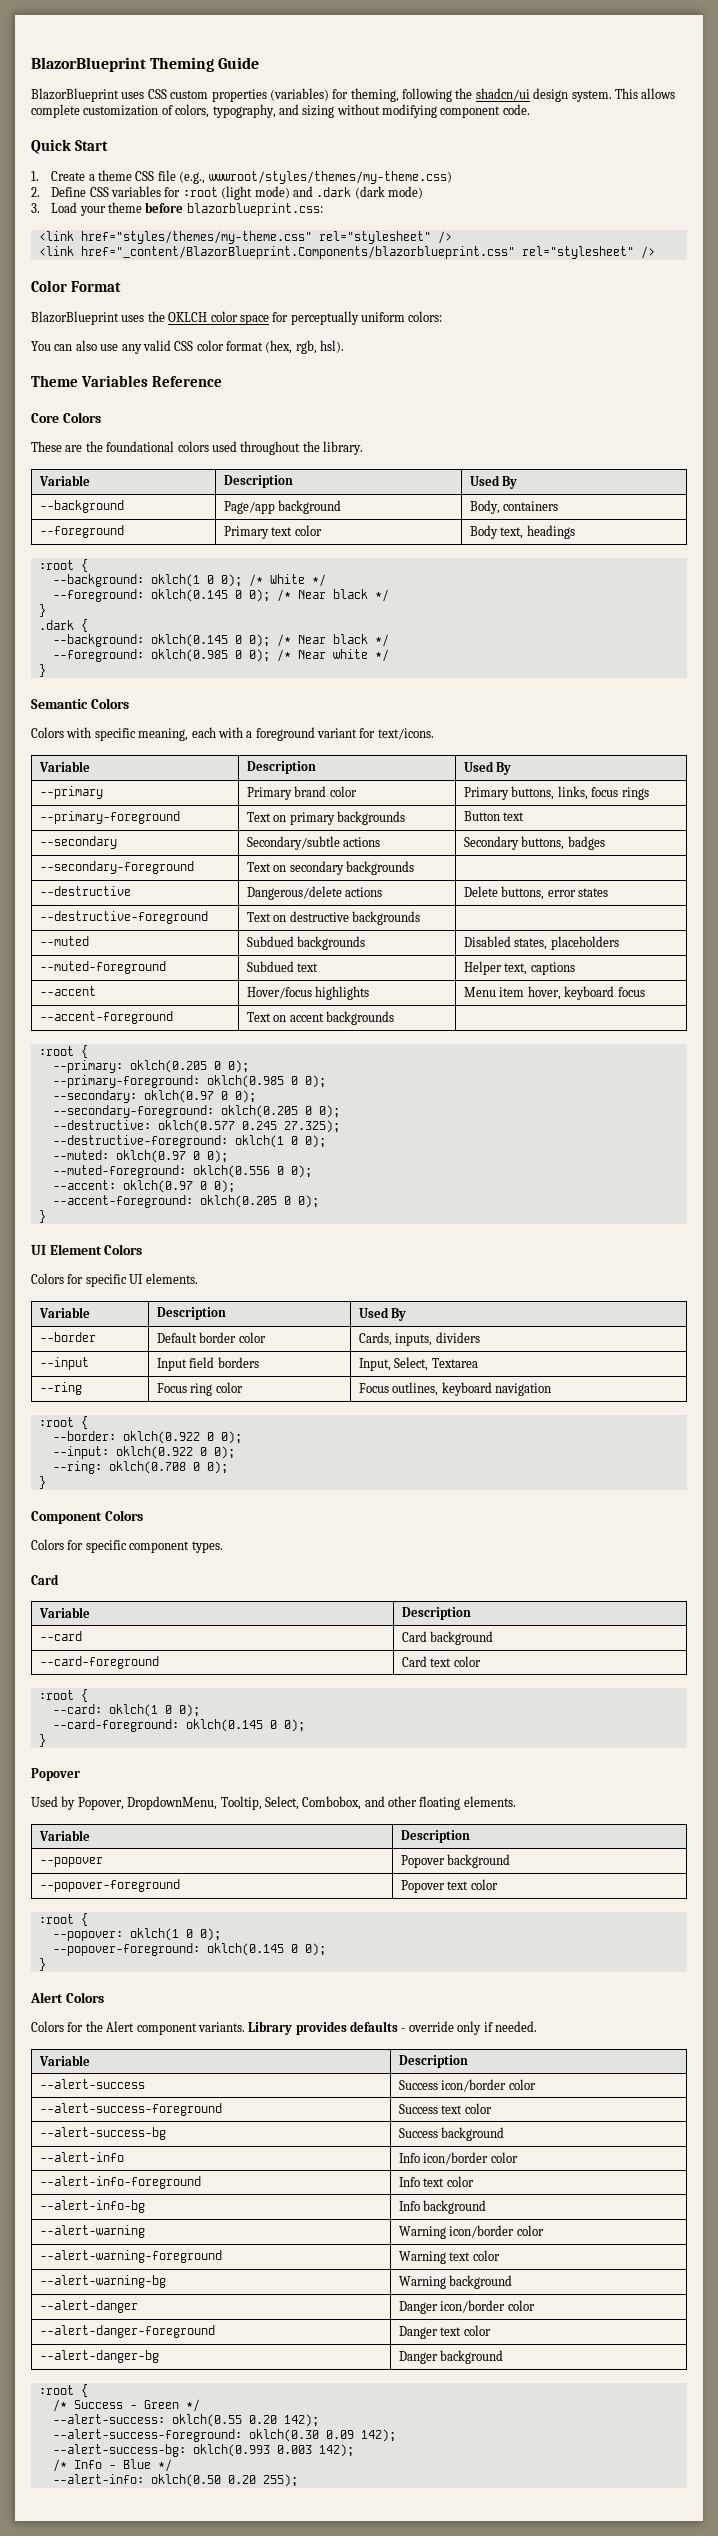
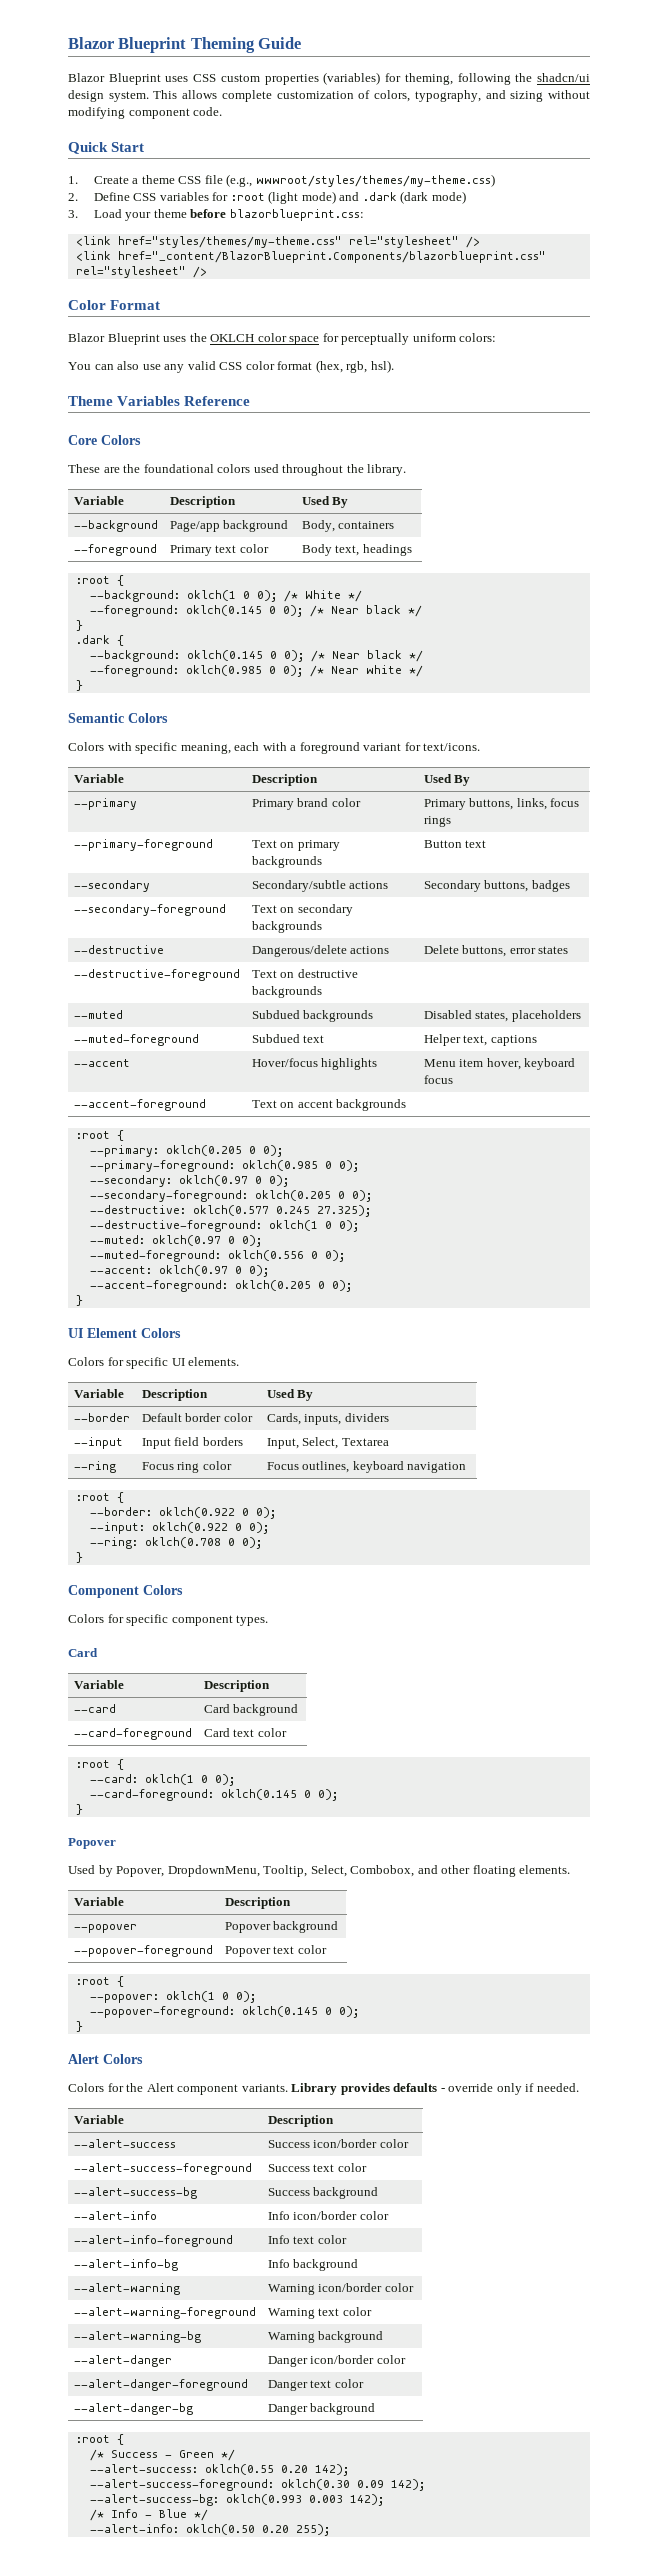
- BlazorBlueprint Theming Guide
+ Blazor Blueprint Theming Guide
- BlazorBlueprint uses CSS custom properties (variables) for theming, following the shadcn/ui design system.
+ Blazor Blueprint uses CSS custom properties (variables) for theming, following the shadcn/ui design system.
- BlazorBlueprint uses the OKLCH color space for perceptually uniform colors:
+ Blazor Blueprint uses the OKLCH color space for perceptually uniform colors:

